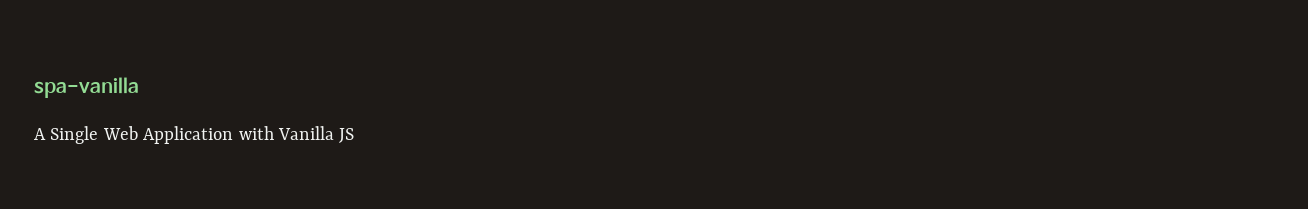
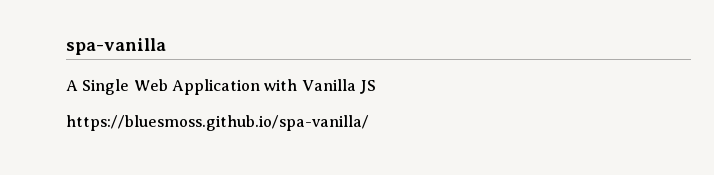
+ https://bluesmoss.github.io/spa-vanilla/

